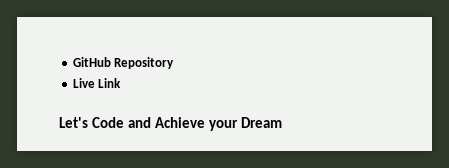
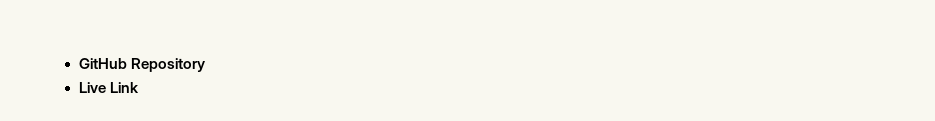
- Let's Code and Achieve your Dream

